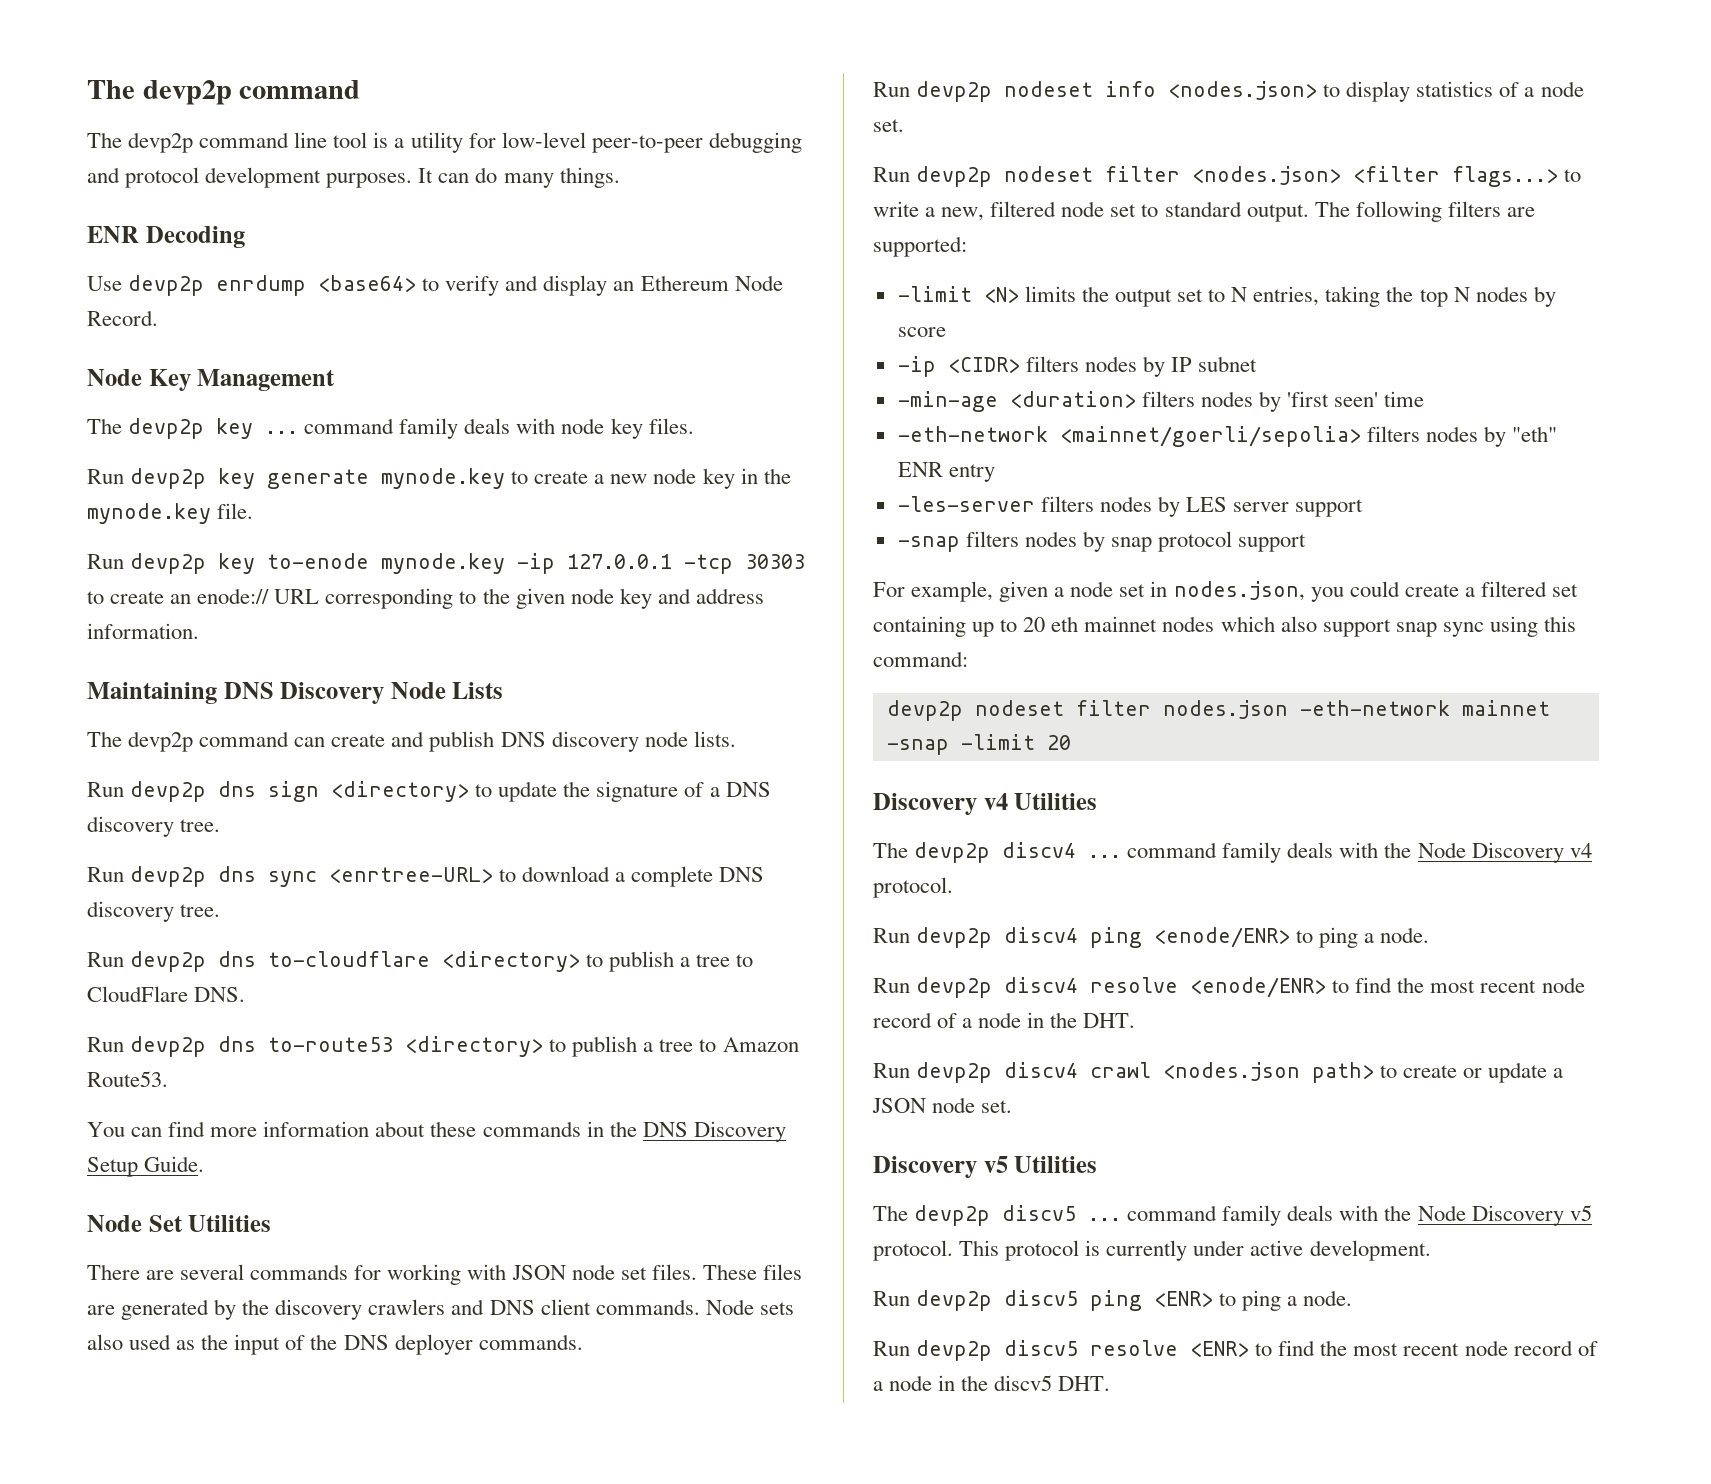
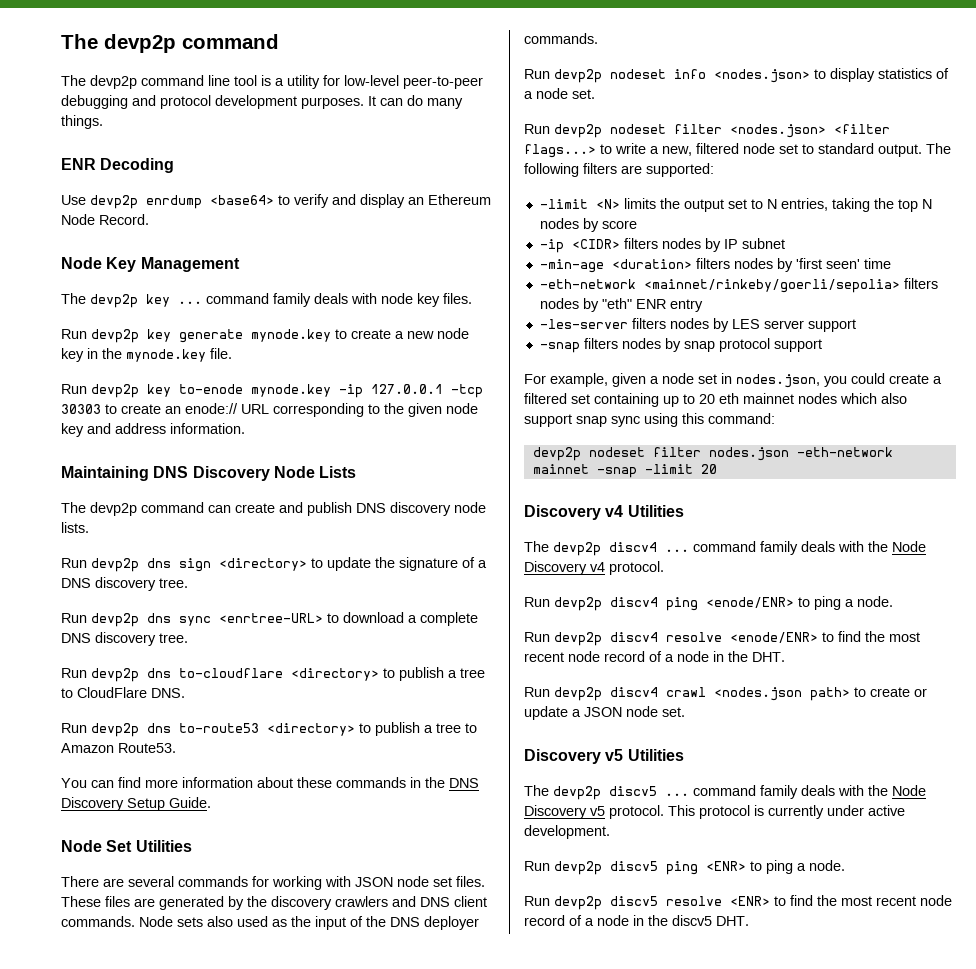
- -eth-network <mainnet/goerli/sepolia> filters nodes by "eth" ENR entry
+ -eth-network <mainnet/rinkeby/goerli/sepolia> filters nodes by "eth" ENR entry

